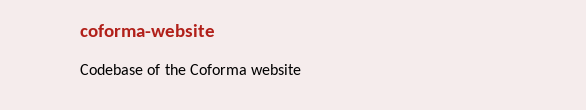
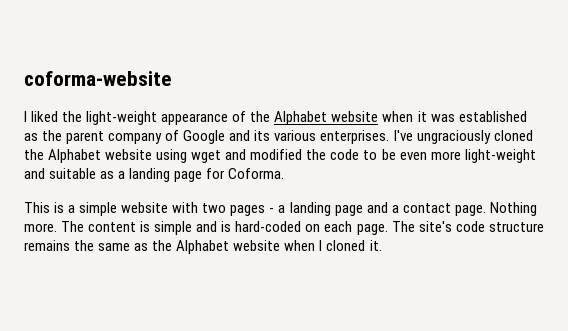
- Codebase of the Coforma website
+ I liked the light-weight appearance of the Alphabet website when it was established as the parent company of Google and its various enterprises. I've ungraciously cloned the Alphabet website using wget and modified the code to be even more light-weight and suitable as a landing page for Coforma.
+ This is a simple website with two pages - a landing page and a contact page. Nothing more. The content is simple and is hard-coded on each page. The site's code structure remains the same as the Alphabet website when I cloned it.

